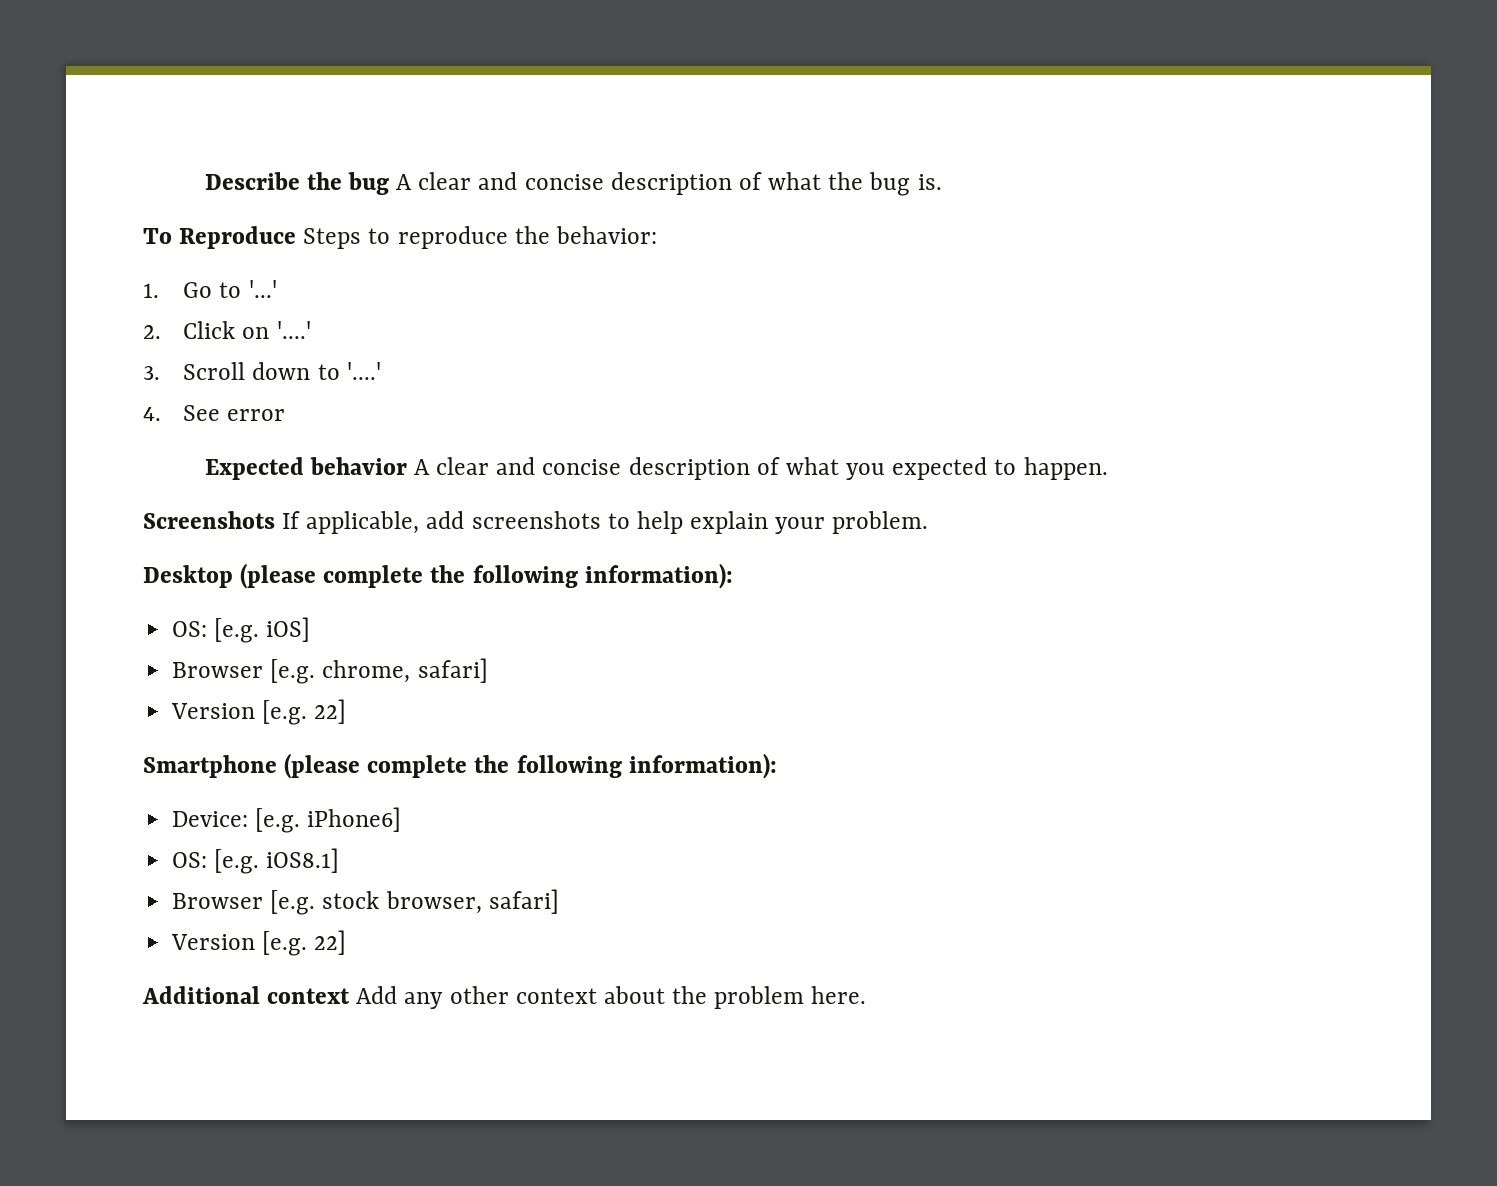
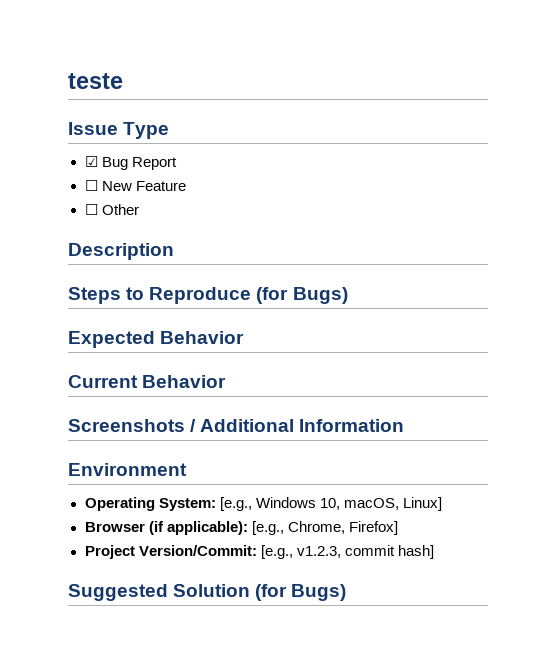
- Describe the bug A clear and concise description of what the bug is.
- To Reproduce Steps to reproduce the behavior:
- 1. Go to '...'
- 2. Click on '....'
- 3. Scroll down to '....'
- 4. See error
- Expected behavior A clear and concise description of what you expected to happen.
- Screenshots If applicable, add screenshots to help explain your problem.
- Desktop (please complete the following information):
- OS: [e.g. iOS]
- Browser [e.g. chrome, safari]
- Version [e.g. 22]
- Smartphone (please complete the following information):
- Device: [e.g. iPhone6]
- OS: [e.g. iOS8.1]
- Browser [e.g. stock browser, safari]
- Version [e.g. 22]
- Additional context Add any other context about the problem here.
+ teste
+ Issue Type
+ ☑ Bug Report
+ ☐ New Feature
+ ☐ Other
+ Description
+ Steps to Reproduce (for Bugs)
+ Expected Behavior
+ Current Behavior
+ Screenshots / Additional Information
+ Environment
+ Operating System: [e.g., Windows 10, macOS, Linux]
+ Browser (if applicable): [e.g., Chrome, Firefox]
+ Project Version/Commit: [e.g., v1.2.3, commit hash]
+ Suggested Solution (for Bugs)

